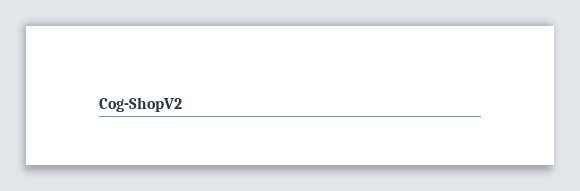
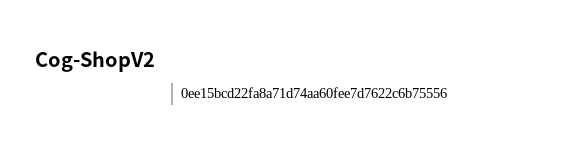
+ 0ee15bcd22fa8a71d74aa60fee7d7622c6b75556

